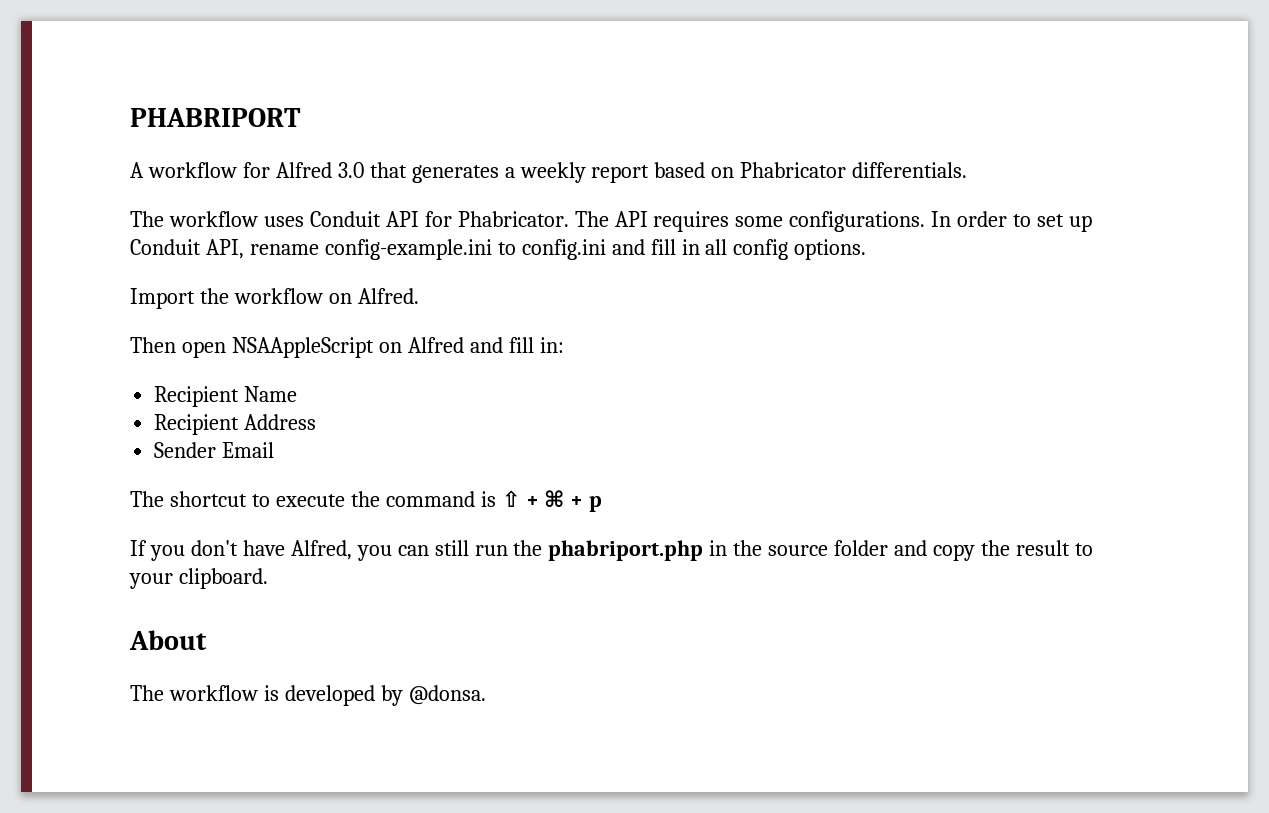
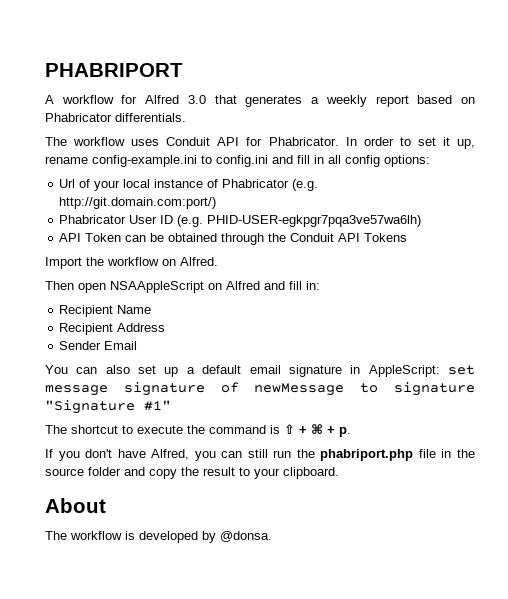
- The API requires some configurations.
- In order to set up Conduit API, rename config-example.ini to config.ini and fill in all config options.
+ In order to set it up, rename config-example.ini to config.ini and fill in all config options:
+ Url of your local instance of Phabricator (e.g. http://git.domain.com:port/)
+ Phabricator User ID (e.g. PHID-USER-egkpgr7pqa3ve57wa6lh)
+ API Token can be obtained through the Conduit API Tokens
+ You can also set up a default email signature in AppleScript: set message signature of newMessage to signature "Signature #1"
- The shortcut to execute the command is ⇧ + ⌘ + p
+ The shortcut to execute the command is ⇧ + ⌘ + p.
- If you don't have Alfred, you can still run the phabriport.php in the source folder and copy the result to your clipboard.
+ If you don't have Alfred, you can still run the phabriport.php file in the source folder and copy the result to your clipboard.

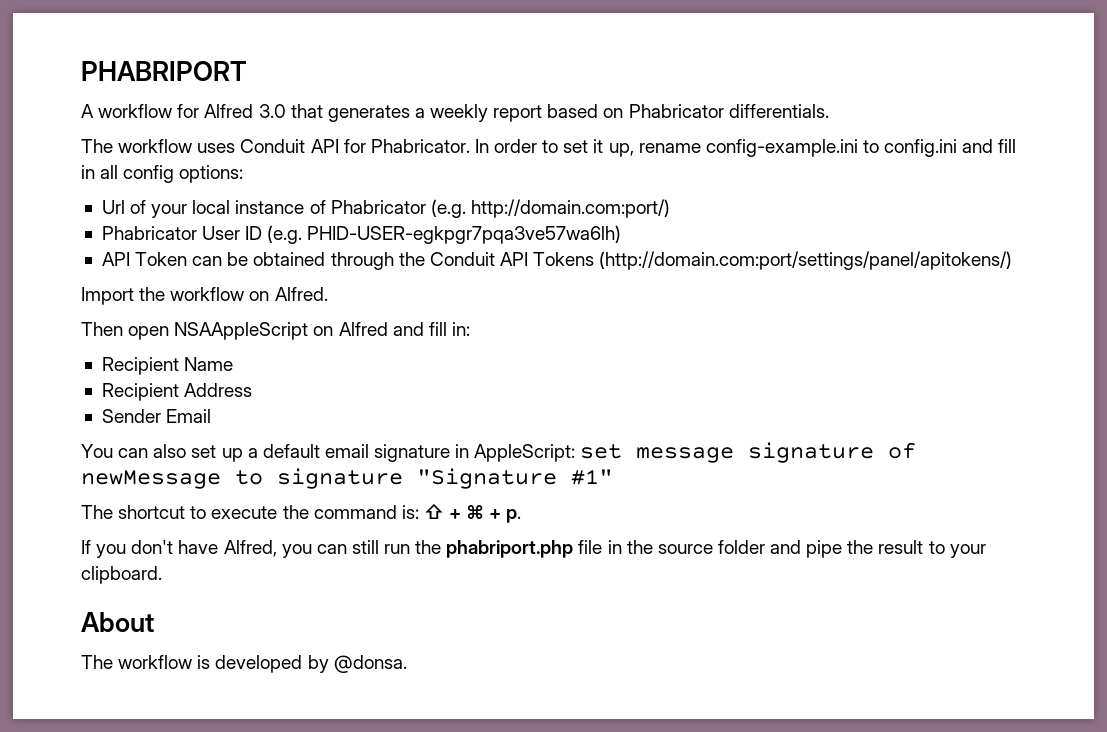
- Url of your local instance of Phabricator (e.g. http://git.domain.com:port/)
+ Url of your local instance of Phabricator (e.g. http://domain.com:port/)
- API Token can be obtained through the Conduit API Tokens
+ API Token can be obtained through the Conduit API Tokens (http://domain.com:port/settings/panel/apitokens/)
- The shortcut to execute the command is ⇧ + ⌘ + p.
+ The shortcut to execute the command is: ⇧ + ⌘ + p.
- If you don't have Alfred, you can still run the phabriport.php file in the source folder and copy the result to your clipboard.
+ If you don't have Alfred, you can still run the phabriport.php file in the source folder and pipe the result to your clipboard.

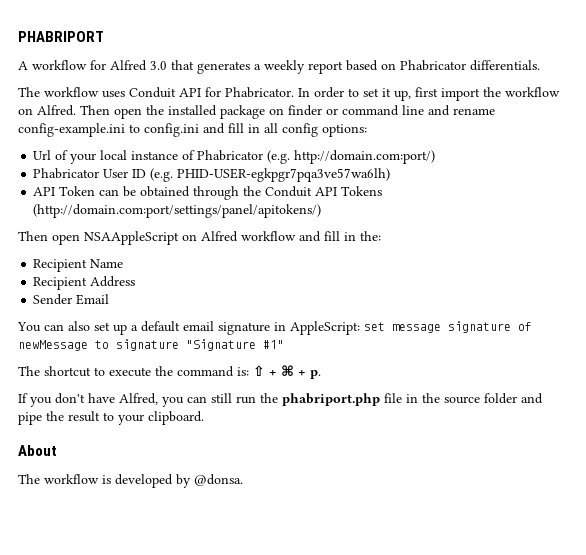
- In order to set it up, rename config-example.ini to config.ini and fill in all config options:
+ In order to set it up, first import the workflow on Alfred. Then open the installed package on finder or command line and rename config-example.ini to config.ini and fill in all config options:
- Import the workflow on Alfred.
- Then open NSAAppleScript on Alfred and fill in:
+ Then open NSAAppleScript on Alfred workflow and fill in the:

